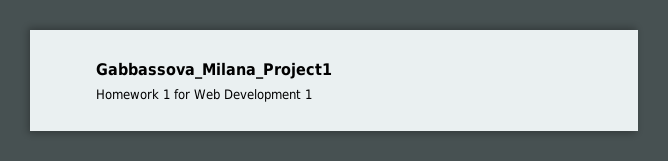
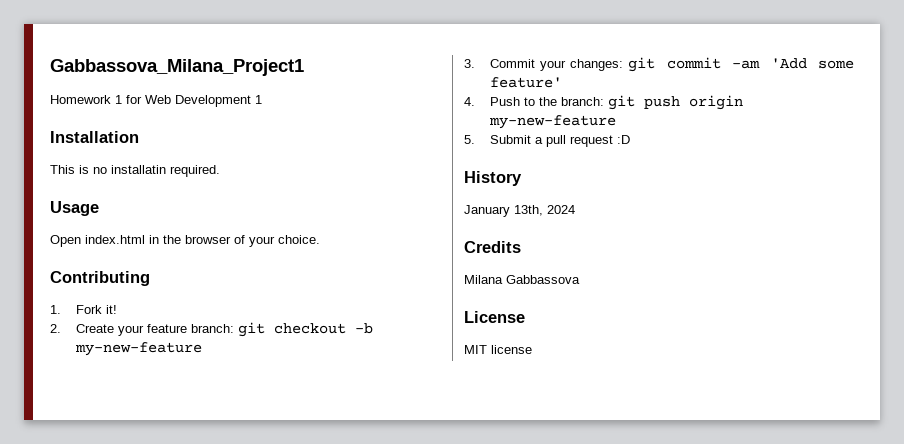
+ Installation
+ This is no installatin required.
+ Usage
+ Open index.html in the browser of your choice.
+ Contributing
+ 1. Fork it!
+ 2. Create your feature branch: git checkout -b my-new-feature
+ 3. Commit your changes: git commit -am 'Add some feature'
+ 4. Push to the branch: git push origin my-new-feature
+ 5. Submit a pull request :D
+ History
+ January 13th, 2024
+ Credits
+ Milana Gabbassova
+ License
+ MIT license

